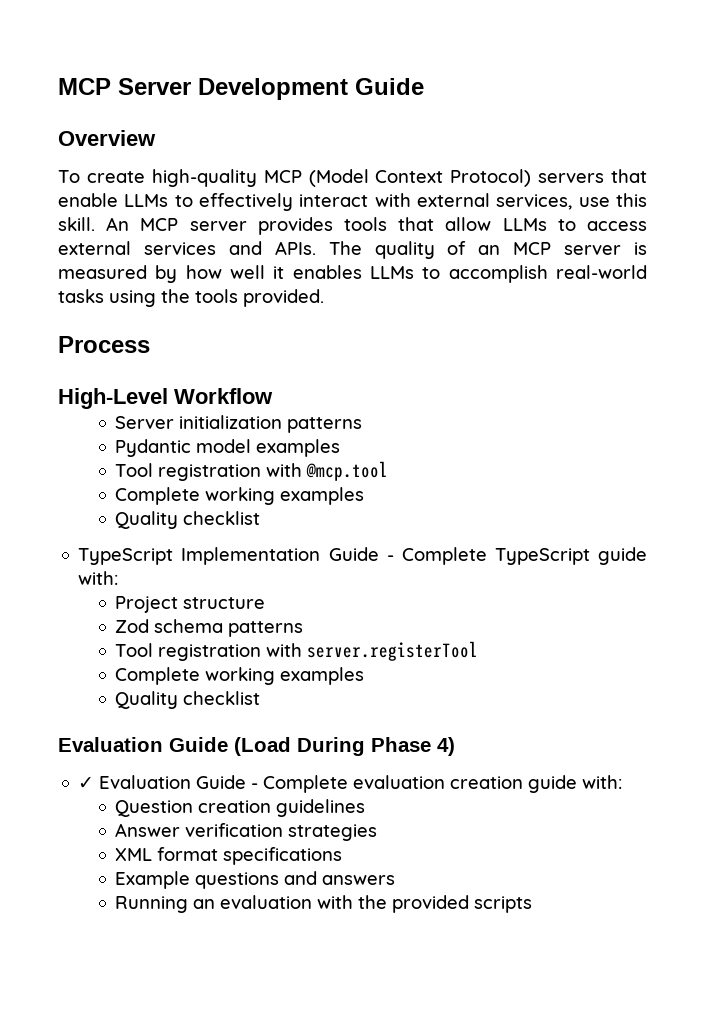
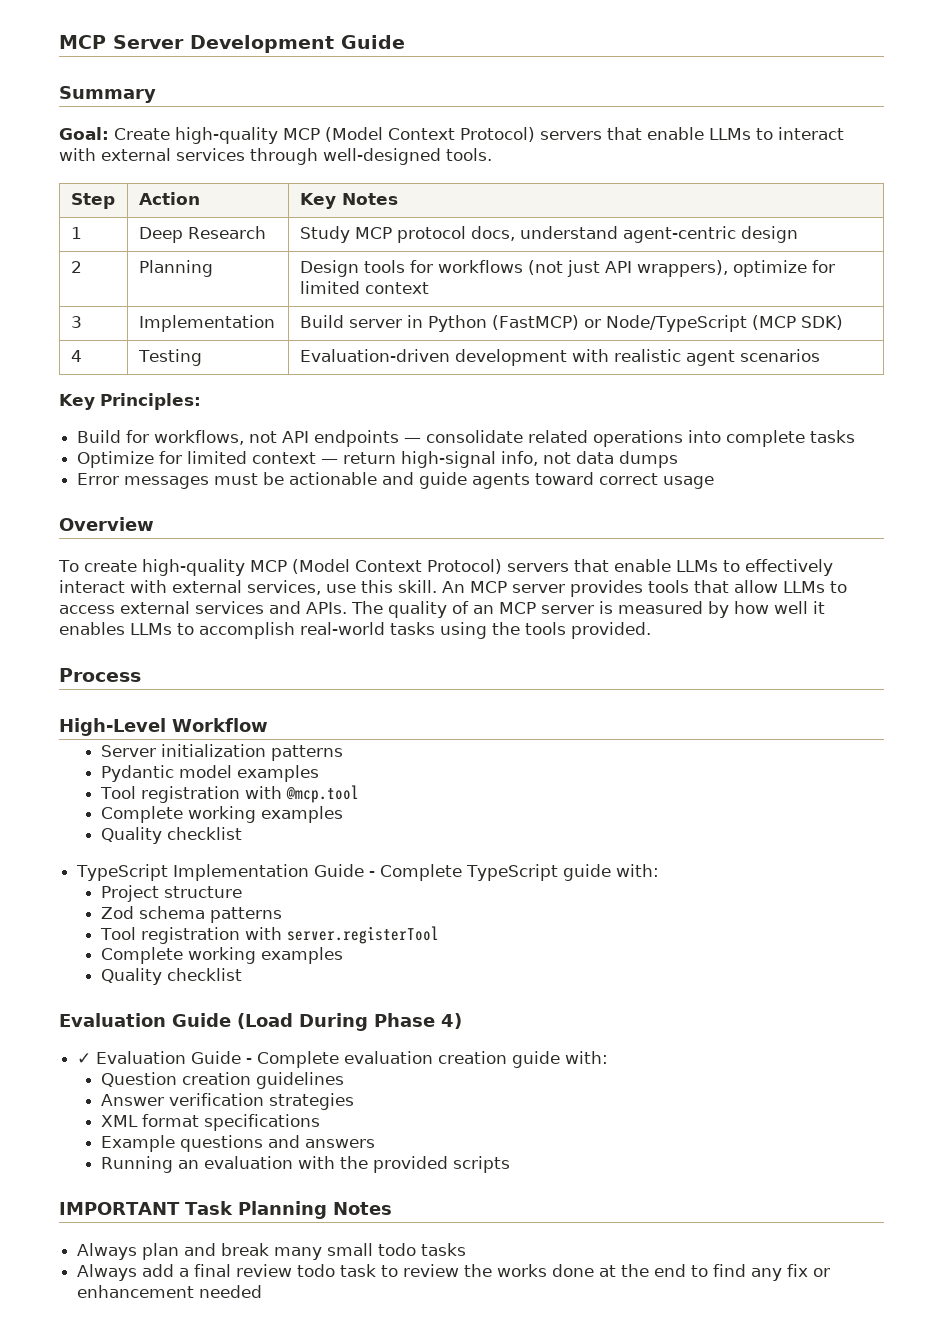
+ Summary
+ Goal: Create high-quality MCP (Model Context Protocol) servers that enable LLMs to interact with external services through well-designed tools.
+ Step | Action | Key Notes
+ 1 | Deep Research | Study MCP protocol docs, understand agent-centric design
+ 2 | Planning | Design tools for workflows (not just API wrappers), optimize for limited context
+ 3 | Implementation | Build server in Python (FastMCP) or Node/TypeScript (MCP SDK)
+ 4 | Testing | Evaluation-driven development with realistic agent scenarios
+ Key Principles:
+ Build for workflows, not API endpoints — consolidate related operations into complete tasks
+ Optimize for limited context — return high-signal info, not data dumps
+ Error messages must be actionable and guide agents toward correct usage
+ IMPORTANT Task Planning Notes
+ Always plan and break many small todo tasks
+ Always add a final review todo task to review the works done at the end to find any fix or enhancement needed

